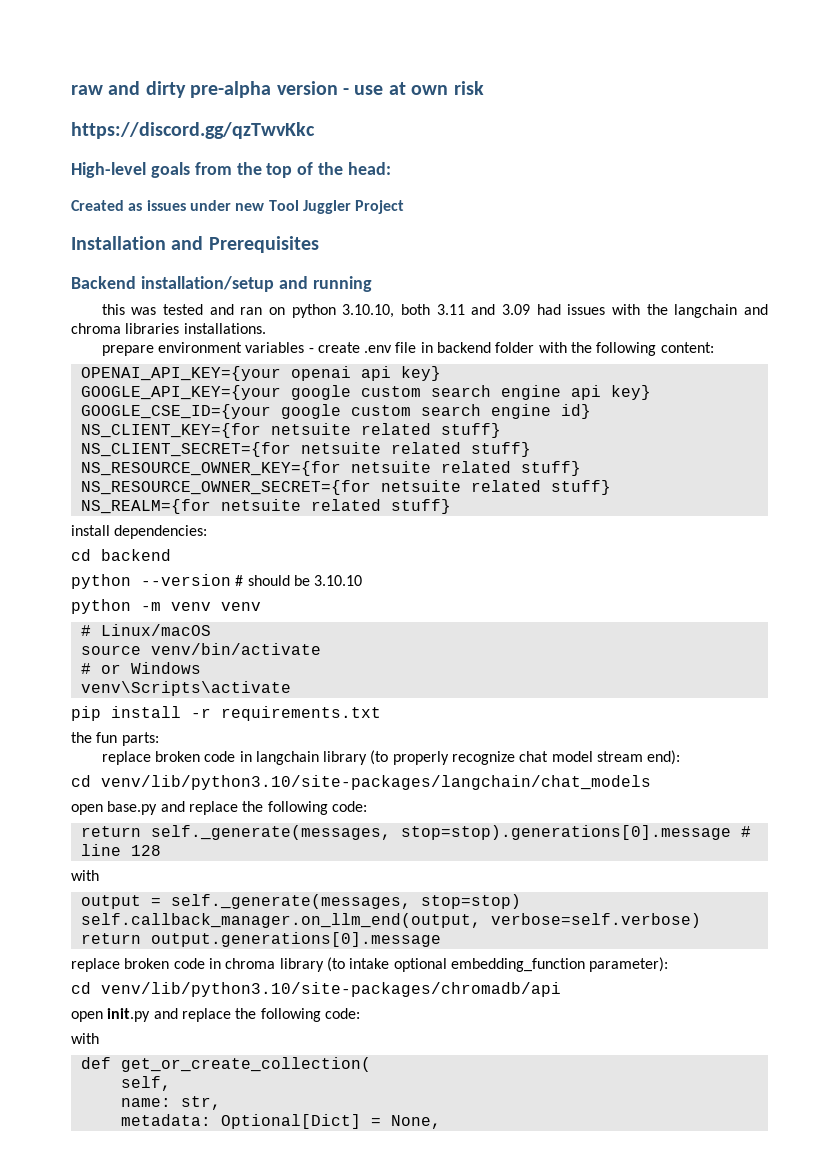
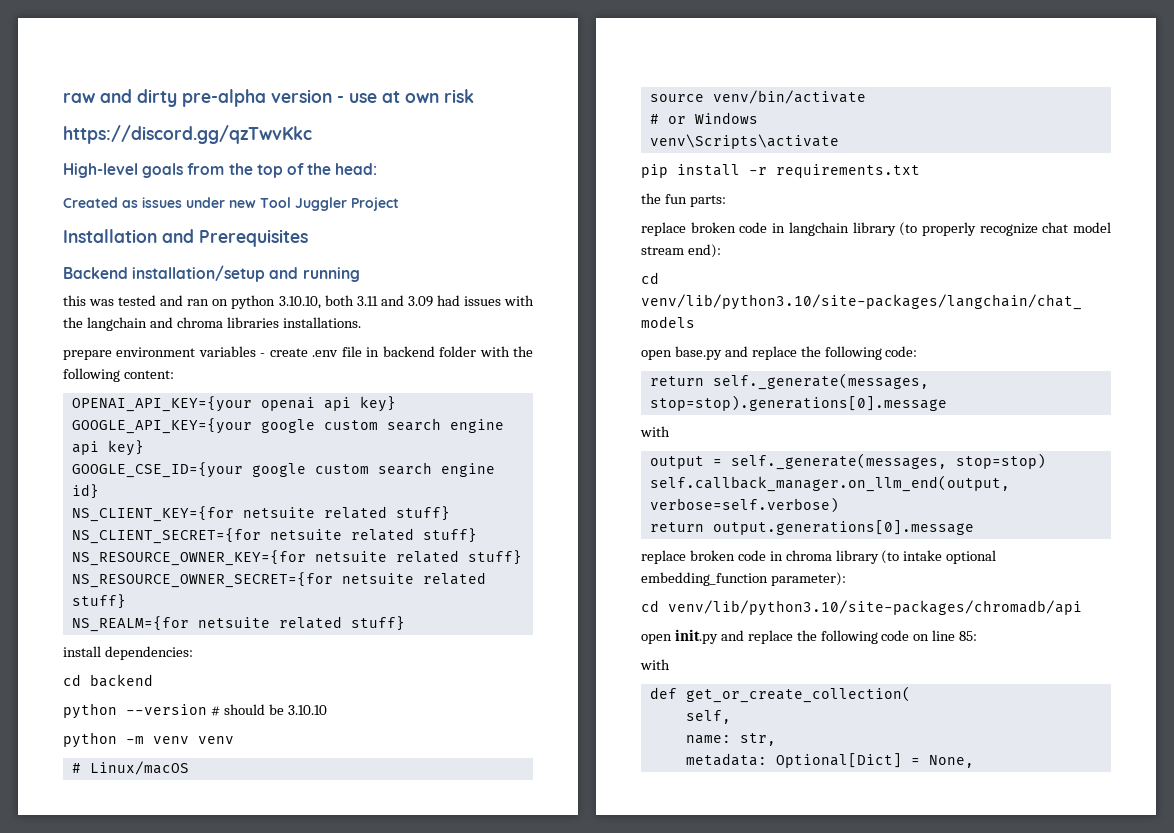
- return self._generate(messages, stop=stop).generations[0].message # line 128
+ return self._generate(messages, stop=stop).generations[0].message
- open init.py and replace the following code:
+ open init.py and replace the following code on line 85:

